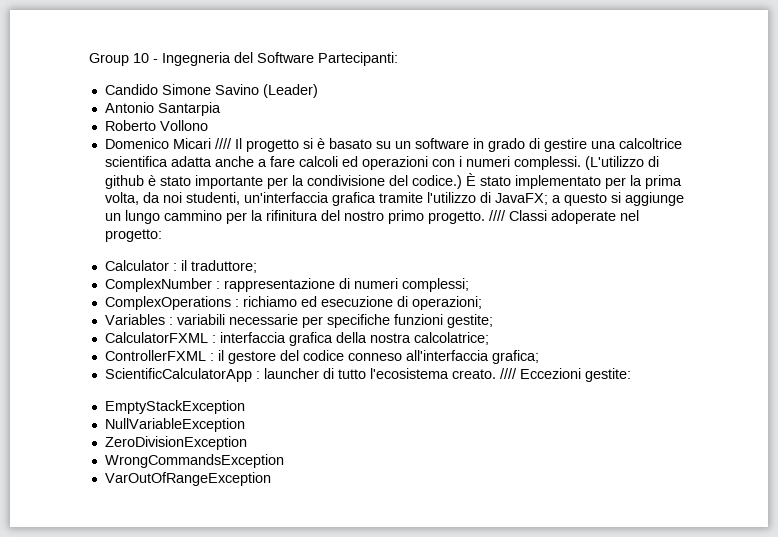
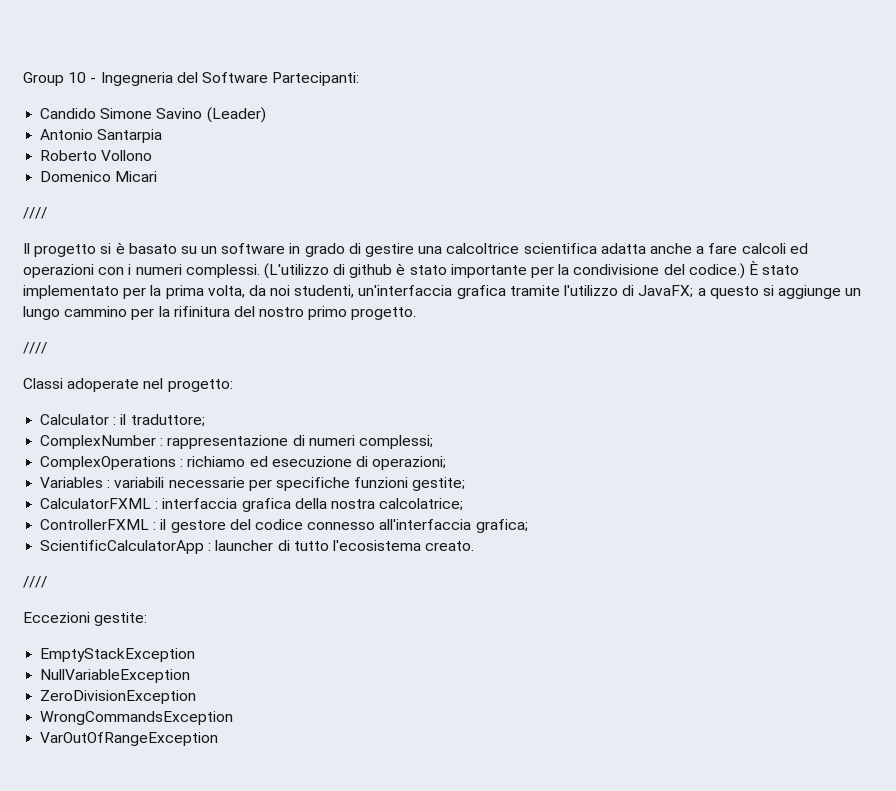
- Domenico Micari //// Il progetto si è basato su un software in grado di gestire una calcoltrice scientifica adatta anche a fare calcoli ed operazioni con i numeri complessi.
+ Domenico Micari
+ ////
+ Il progetto si è basato su un software in grado di gestire una calcoltrice scientifica adatta anche a fare calcoli ed operazioni con i numeri complessi.
- È stato implementato per la prima volta, da noi studenti, un'interfaccia grafica tramite l'utilizzo di JavaFX; a questo si aggiunge un lungo cammino per la rifinitura del nostro primo progetto. //// Classi adoperate nel progetto:
+ È stato implementato per la prima volta, da noi studenti, un'interfaccia grafica tramite l'utilizzo di JavaFX; a questo si aggiunge un lungo cammino per la rifinitura del nostro primo progetto.
+ ////
+ Classi adoperate nel progetto:
- ControllerFXML : il gestore del codice conneso all'interfaccia grafica;
+ ControllerFXML : il gestore del codice connesso all'interfaccia grafica;
- ScientificCalculatorApp : launcher di tutto l'ecosistema creato. //// Eccezioni gestite:
+ ScientificCalculatorApp : launcher di tutto l'ecosistema creato.
+ ////
+ Eccezioni gestite:

